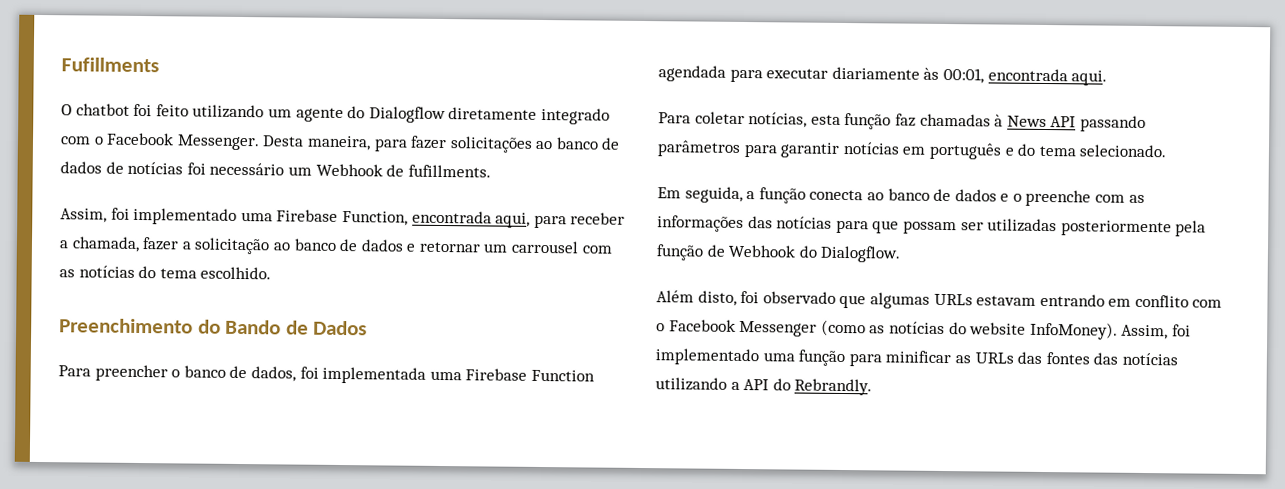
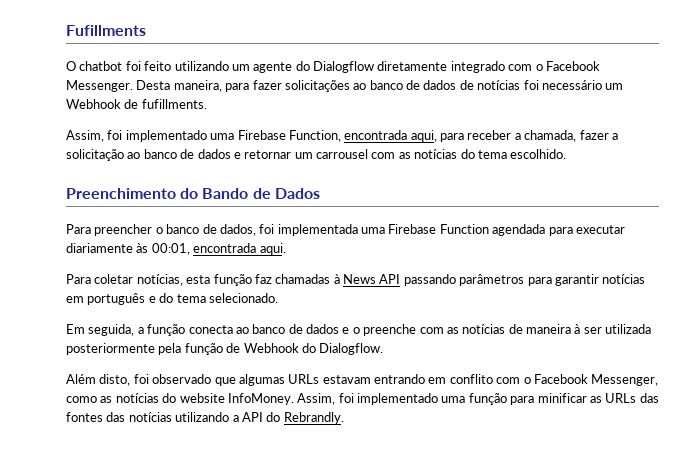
- Em seguida, a função conecta ao banco de dados e o preenche com as informações das notícias para que possam ser utilizadas posteriormente pela função de Webhook do Dialogflow.
+ Em seguida, a função conecta ao banco de dados e o preenche com as notícias de maneira à ser utilizada posteriormente pela função de Webhook do Dialogflow.
- Além disto, foi observado que algumas URLs estavam entrando em conflito com o Facebook Messenger (como as notícias do website InfoMoney).
+ Além disto, foi observado que algumas URLs estavam entrando em conflito com o Facebook Messenger, como as notícias do website InfoMoney.

